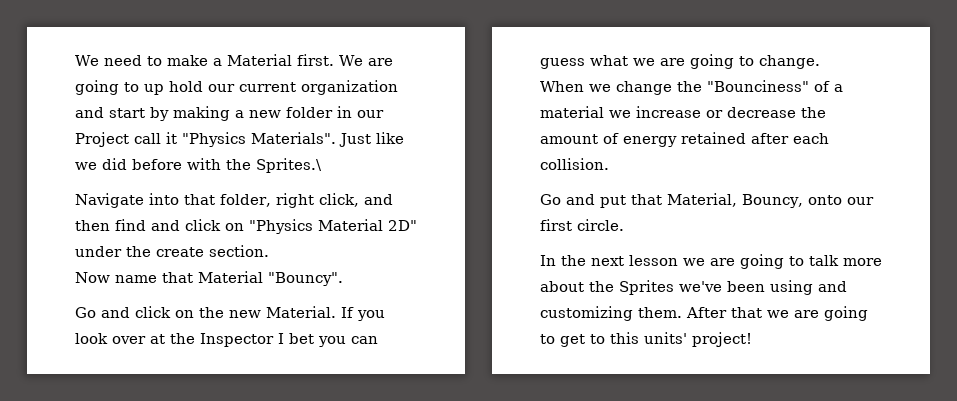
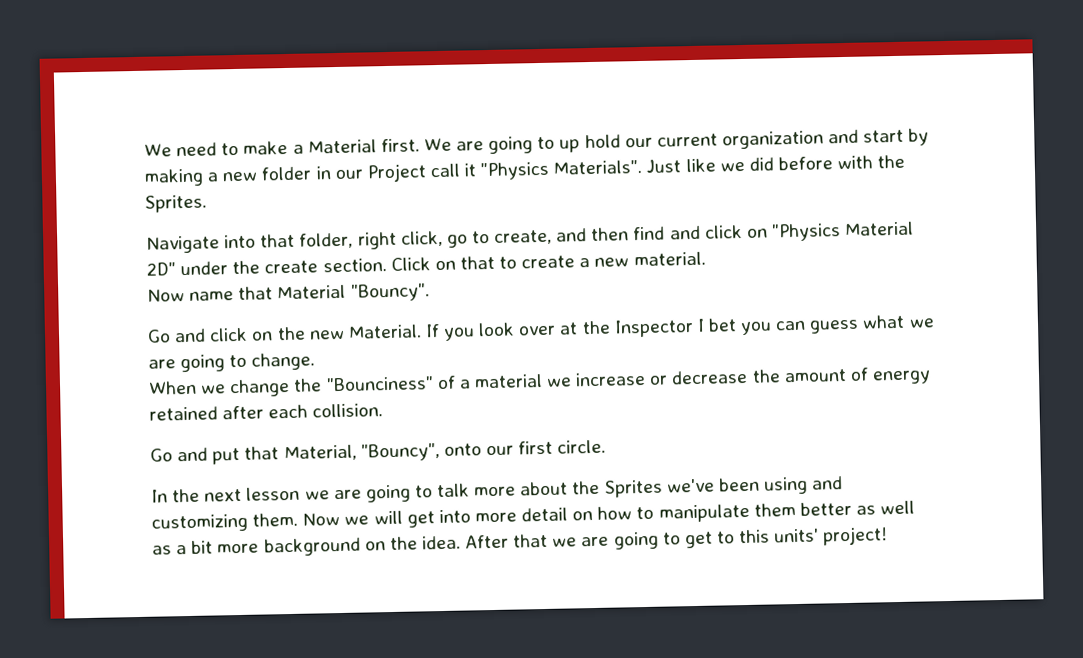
- Just like we did before with the Sprites.\
+ Just like we did before with the Sprites.
- Navigate into that folder, right click, and then find and click on "Physics Material 2D" under the create section.
+ Navigate into that folder, right click, go to create, and then find and click on "Physics Material 2D" under the create section. Click on that to create a new material.
- Go and put that Material, Bouncy, onto our first circle.
+ Go and put that Material, "Bouncy", onto our first circle.
+ Now we will get into more detail on how to manipulate them better as well as a bit more background on the idea.

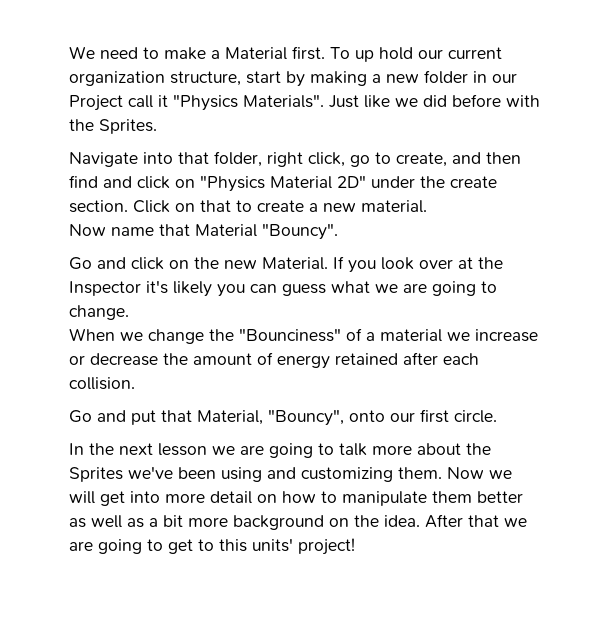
- We are going to up hold our current organization and start by making a new folder in our Project call it "Physics Materials".
+ To up hold our current organization structure, start by making a new folder in our Project call it "Physics Materials".
- If you look over at the Inspector I bet you can guess what we are going to change.
+ If you look over at the Inspector it's likely you can guess what we are going to change.

